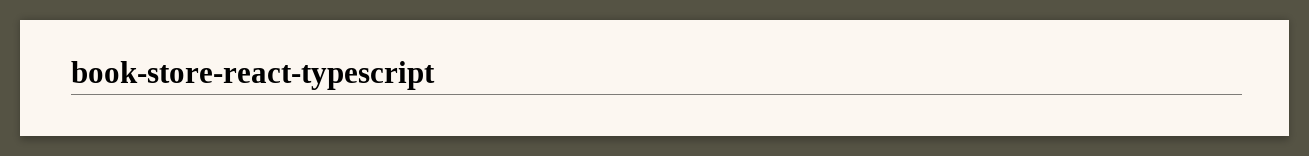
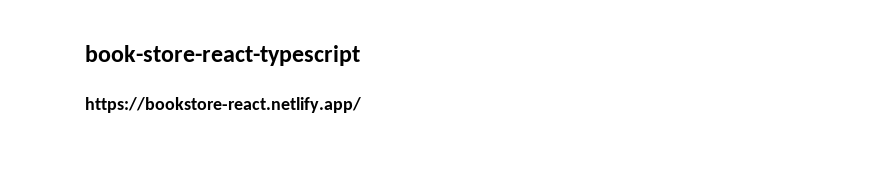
+ https://bookstore-react.netlify.app/

